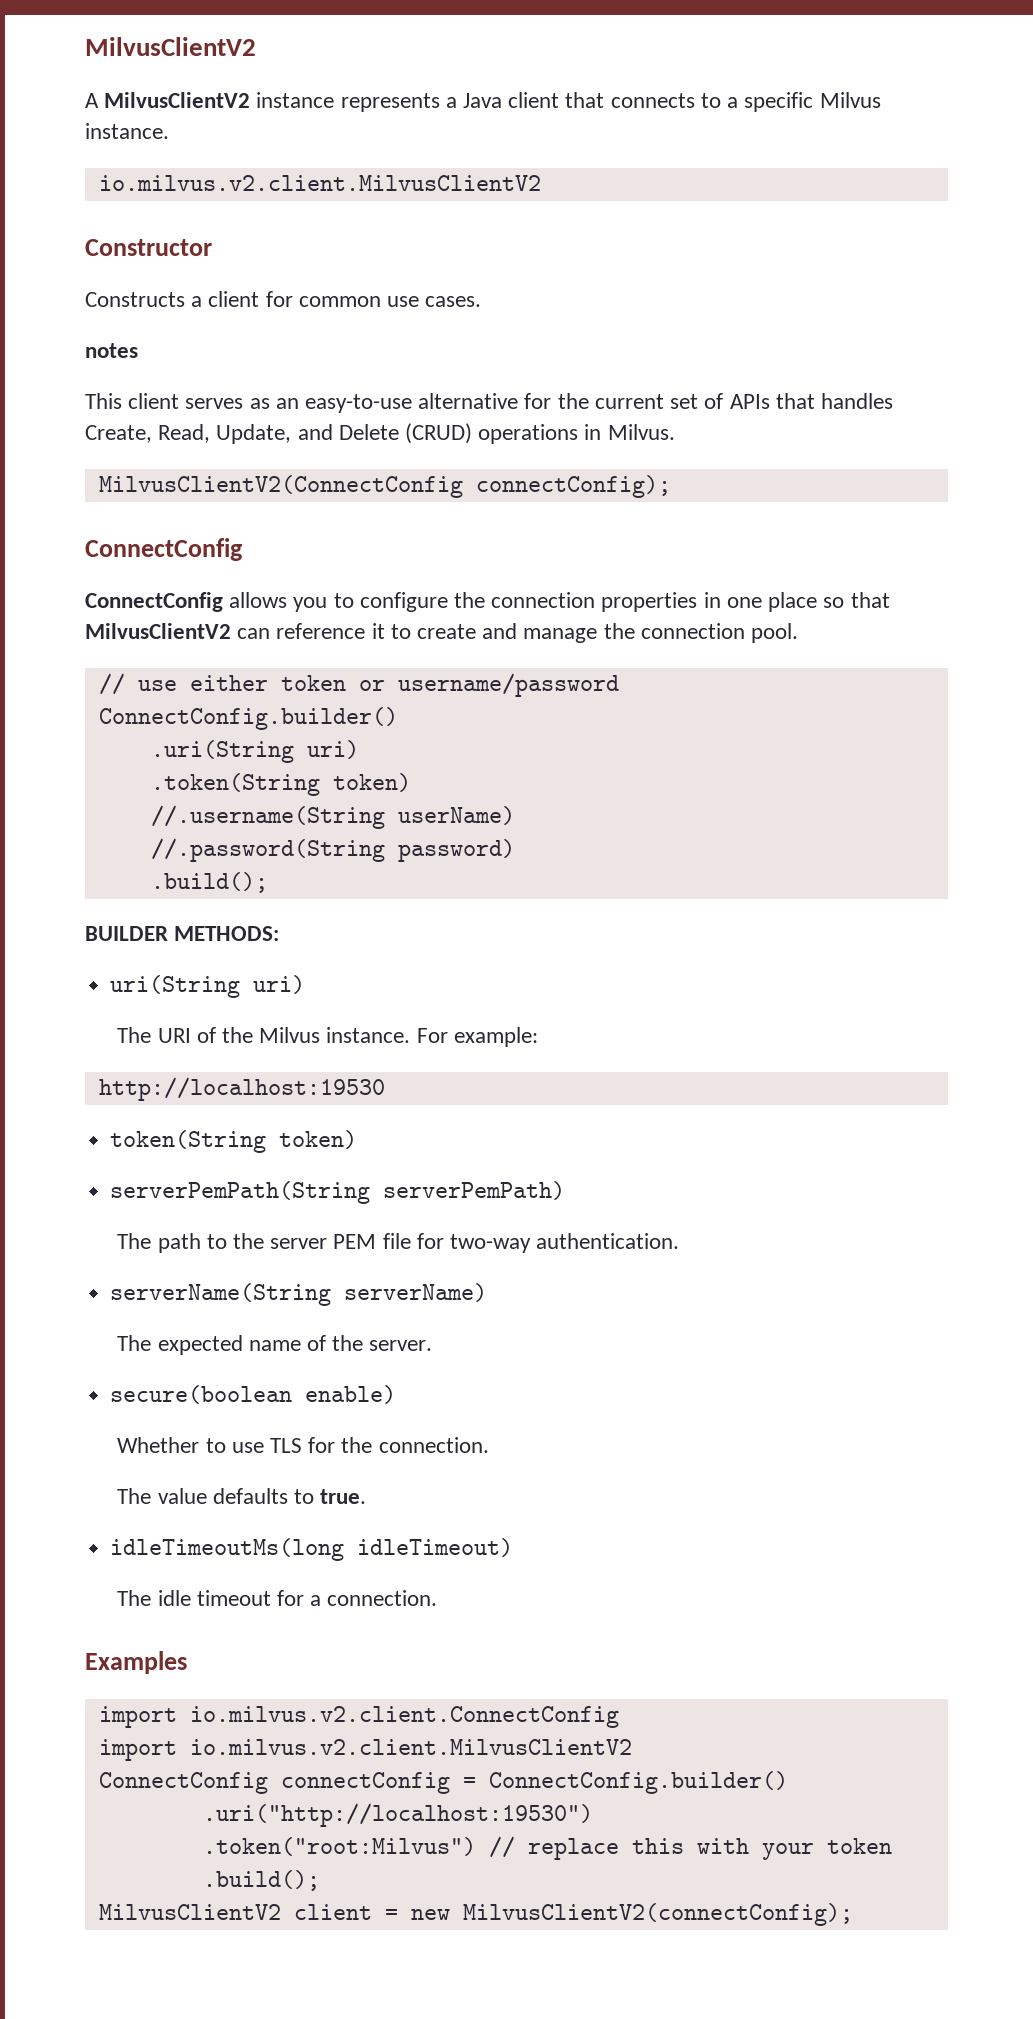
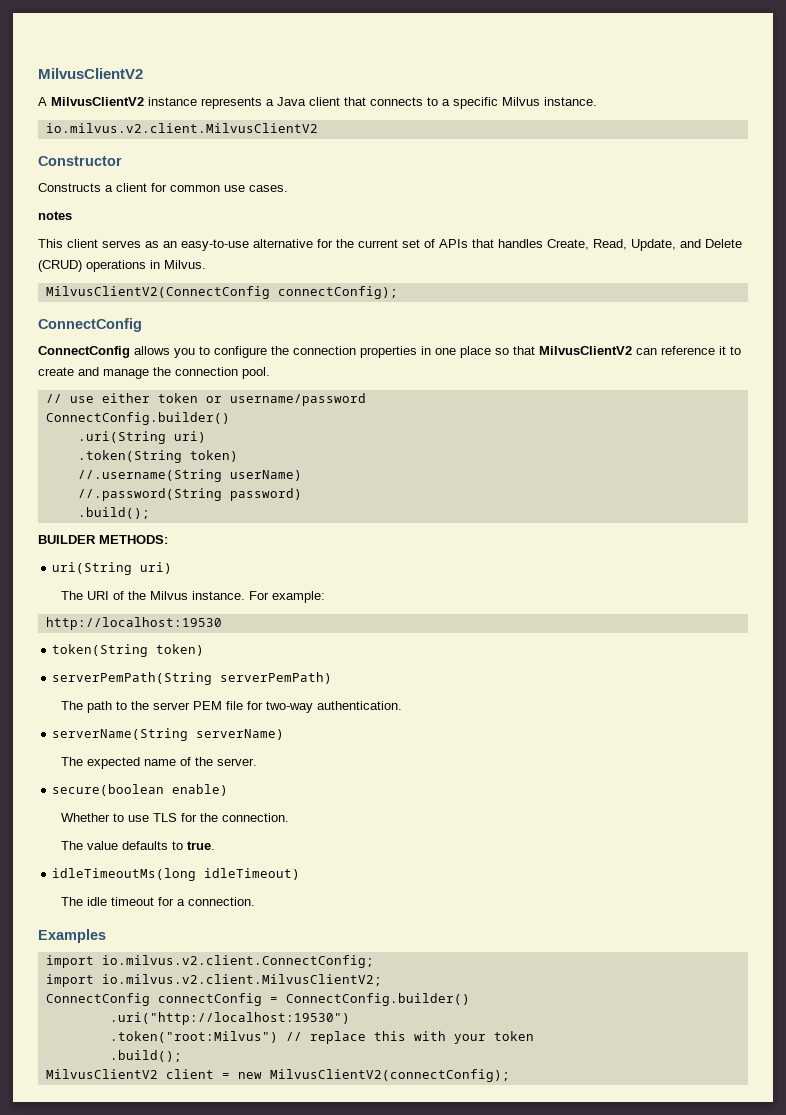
- import io.milvus.v2.client.ConnectConfig
- import io.milvus.v2.client.MilvusClientV2
+ import io.milvus.v2.client.ConnectConfig;
+ import io.milvus.v2.client.MilvusClientV2;

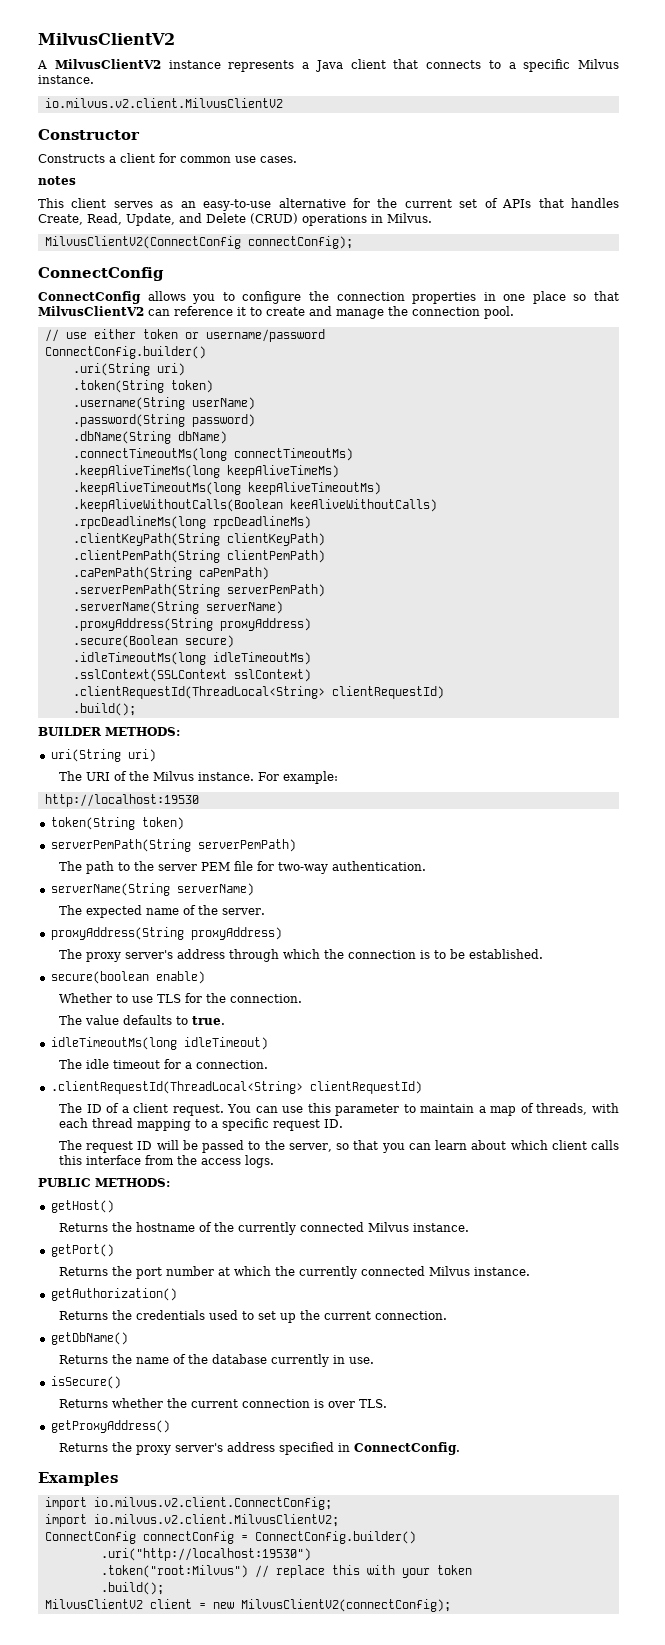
- //.username(String userName)
+ .username(String userName)
- //.password(String password)
+ .password(String password)
+ .dbName(String dbName)
+ .connectTimeoutMs(long connectTimeoutMs)
+ .keepAliveTimeMs(long keepAliveTimeMs)
+ .keepAliveTimeoutMs(long keepAliveTimeoutMs)
+ .keepAliveWithoutCalls(Boolean keeAliveWithoutCalls)
+ .rpcDeadlineMs(long rpcDeadlineMs)
+ .clientKeyPath(String clientKeyPath)
+ .clientPemPath(String clientPemPath)
+ .caPemPath(String caPemPath)
+ .serverPemPath(String serverPemPath)
+ .serverName(String serverName)
+ .proxyAddress(String proxyAddress)
+ .secure(Boolean secure)
+ .idleTimeoutMs(long idleTimeoutMs)
+ .sslContext(SSLContext sslContext)
+ .clientRequestId(ThreadLocal<String> clientRequestId)
+ proxyAddress(String proxyAddress)
+ The proxy server's address through which the connection is to be established.
  The idle timeout for a connection.
+ .clientRequestId(ThreadLocal<String> clientRequestId)
+ The ID of a client request. You can use this parameter to maintain a map of threads, with each thread mapping to a specific request ID.
+ The request ID will be passed to the server, so that you can learn about which client calls this interface from the access logs.
+ PUBLIC METHODS:
+ getHost()
+ Returns the hostname of the currently connected Milvus instance.
+ getPort()
+ Returns the port number at which the currently connected Milvus instance.
+ getAuthorization()
+ Returns the credentials used to set up the current connection.
+ getDbName()
+ Returns the name of the database currently in use.
+ isSecure()
+ Returns whether the current connection is over TLS.
+ getProxyAddress()
+ Returns the proxy server's address specified in ConnectConfig.

